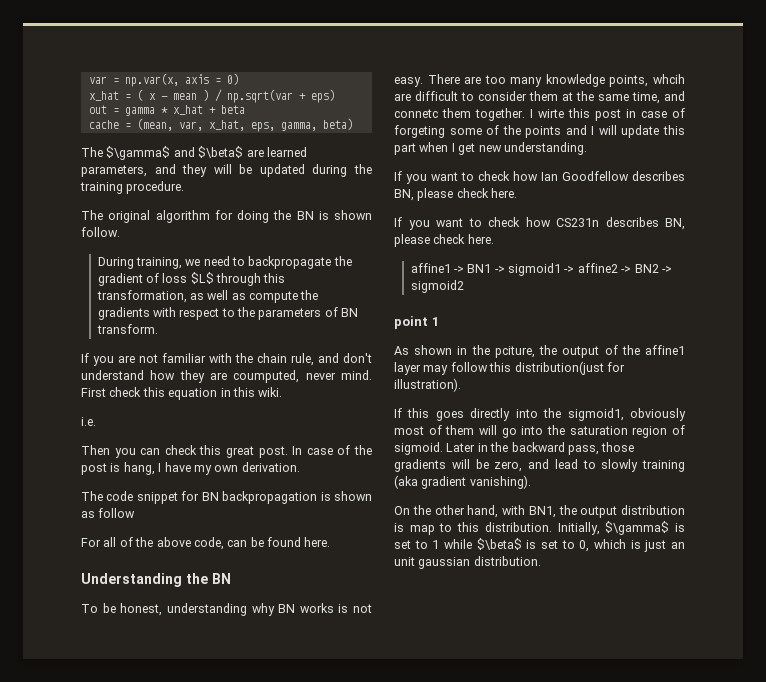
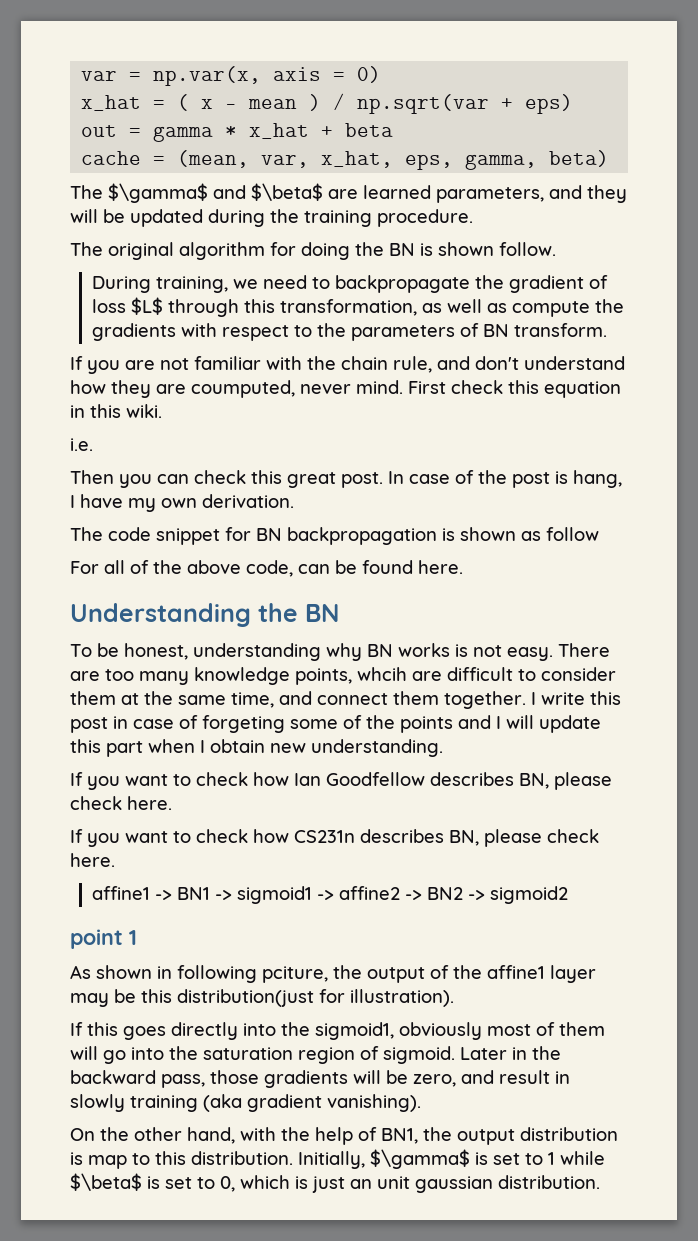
- There are too many knowledge points, whcih are difficult to consider them at the same time, and connetc them together.
+ There are too many knowledge points, whcih are difficult to consider them at the same time, and connect them together.
- I wirte this post in case of forgeting some of the points and I will update this part when I get new understanding.
+ I write this post in case of forgeting some of the points and I will update this part when I obtain new understanding.
- As shown in the pciture, the output of the affine1 layer may follow this distribution(just for illustration).
+ As shown in following pciture, the output of the affine1 layer may be this distribution(just for illustration).
- Later in the backward pass, those gradients will be zero, and lead to slowly training (aka gradient vanishing).
+ Later in the backward pass, those gradients will be zero, and result in slowly training (aka gradient vanishing).
- On the other hand, with BN1, the output distribution is map to this distribution.
+ On the other hand, with the help of BN1, the output distribution is map to this distribution.

